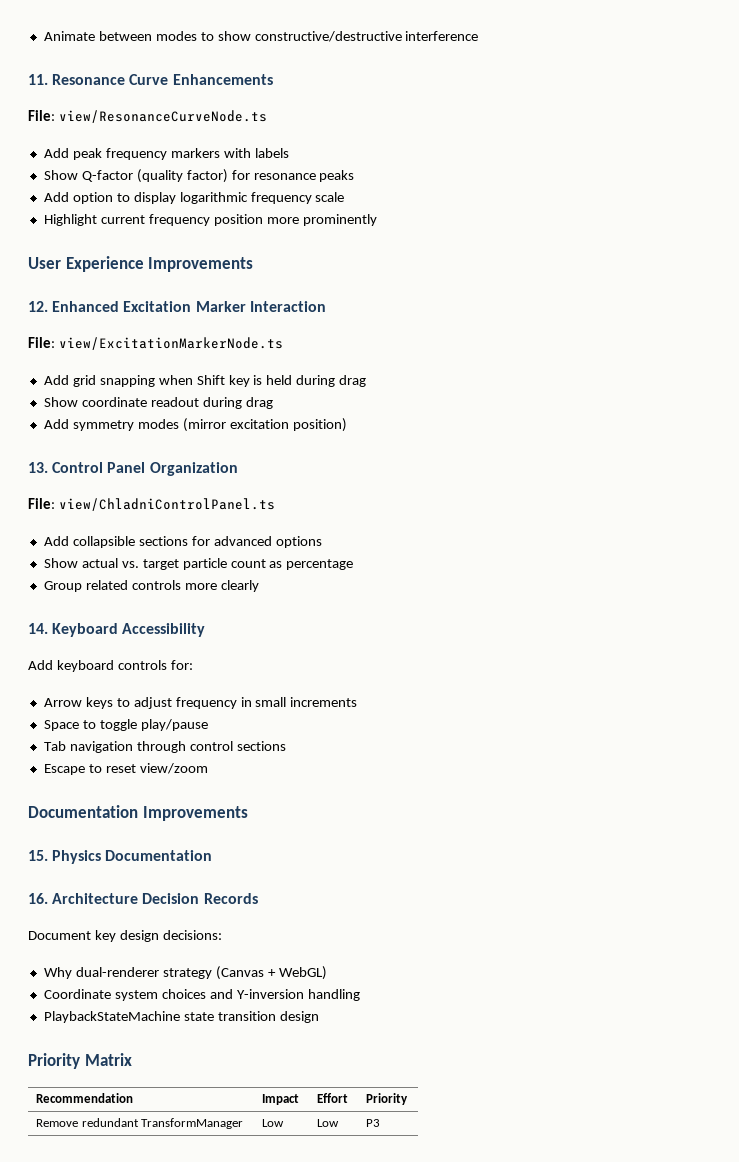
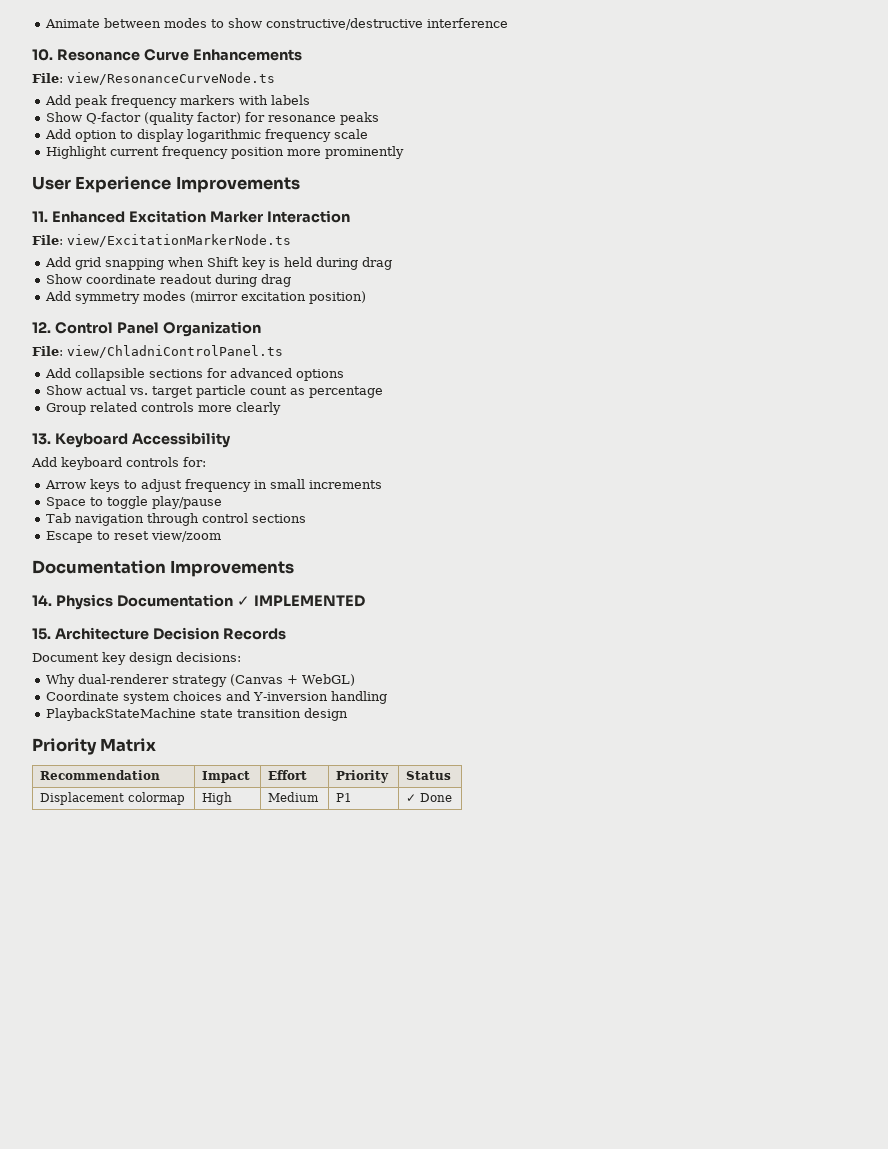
- 11. Resonance Curve Enhancements
+ 10. Resonance Curve Enhancements
- 12. Enhanced Excitation Marker Interaction
+ 11. Enhanced Excitation Marker Interaction
- 13. Control Panel Organization
+ 12. Control Panel Organization
- 14. Keyboard Accessibility
+ 13. Keyboard Accessibility
- 15. Physics Documentation
- 16. Architecture Decision Records
+ 14. Physics Documentation ✓ IMPLEMENTED
+ 15. Architecture Decision Records
- Recommendation | Impact | Effort | Priority
- Remove redundant TransformManager | Low | Low | P3
+ Recommendation | Impact | Effort | Priority | Status
+ Displacement colormap | High | Medium | P1 | ✓ Done

